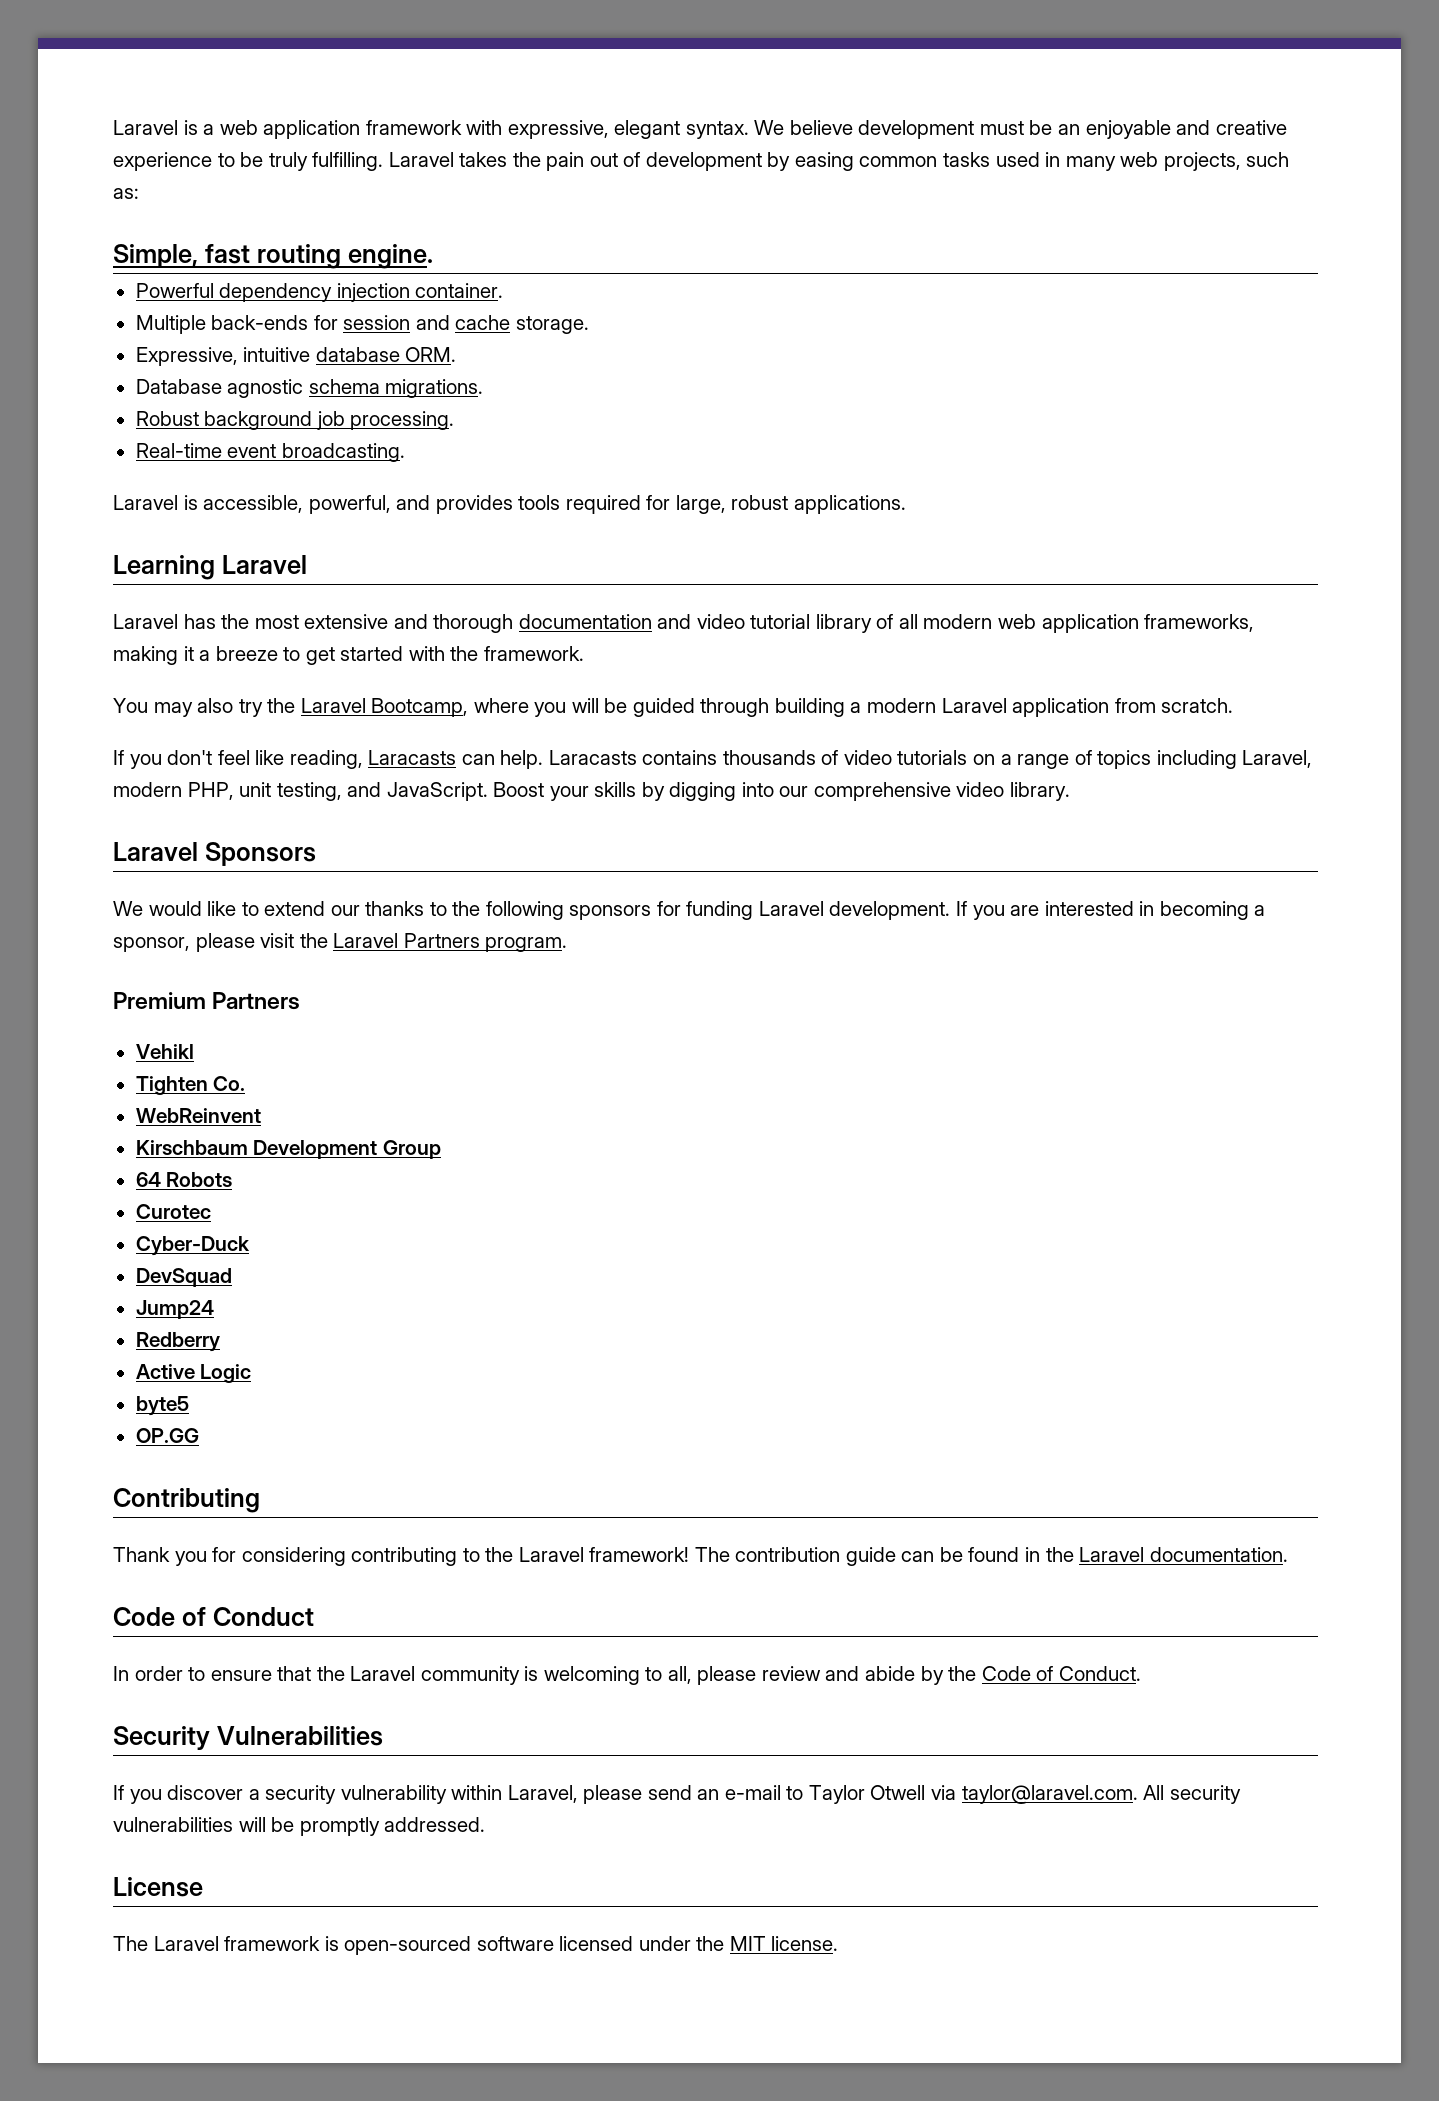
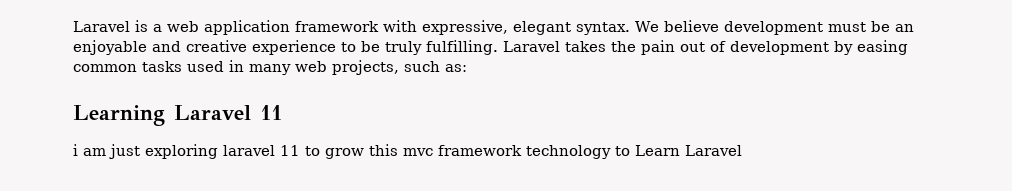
- Simple, fast routing engine.
- Powerful dependency injection container.
- Multiple back-ends for session and cache storage.
- Expressive, intuitive database ORM.
- Database agnostic schema migrations.
- Robust background job processing.
- Real-time event broadcasting.
- Laravel is accessible, powerful, and provides tools required for large, robust applications.
- Learning Laravel
- Laravel has the most extensive and thorough documentation and video tutorial library of all modern web application frameworks, making it a breeze to get started with the framework.
- You may also try the Laravel Bootcamp, where you will be guided through building a modern Laravel application from scratch.
- If you don't feel like reading, Laracasts can help. Laracasts contains thousands of video tutorials on a range of topics including Laravel, modern PHP, unit testing, and JavaScript. Boost your skills by digging into our comprehensive video library.
- Laravel Sponsors
- We would like to extend our thanks to the following sponsors for funding Laravel development. If you are interested in becoming a sponsor, please visit the Laravel Partners program.
- Premium Partners
- Vehikl
- Tighten Co.
- WebReinvent
- Kirschbaum Development Group
- 64 Robots
- Curotec
- Cyber-Duck
- DevSquad
- Jump24
- Redberry
- Active Logic
- byte5
- OP.GG
- Contributing
- Thank you for considering contributing to the Laravel framework! The contribution guide can be found in the Laravel documentation.
- Code of Conduct
- In order to ensure that the Laravel community is welcoming to all, please review and abide by the Code of Conduct.
- Security Vulnerabilities
- If you discover a security vulnerability within Laravel, please send an e-mail to Taylor Otwell via taylor@laravel.com. All security vulnerabilities will be promptly addressed.
- License
- The Laravel framework is open-sourced software licensed under the MIT license.
+ Learning Laravel 11
+ i am just exploring laravel 11 to grow this mvc framework technology to Learn Laravel

